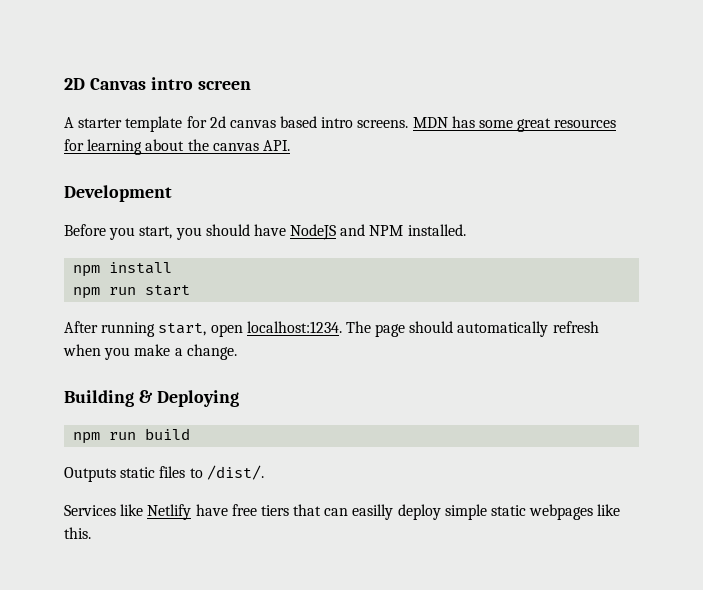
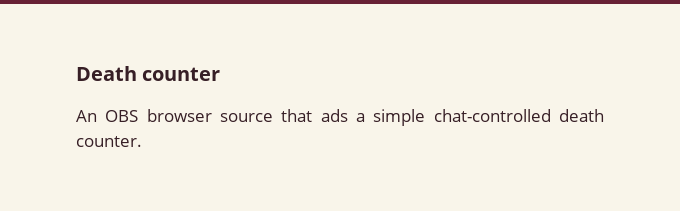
- 2D Canvas intro screen
- A starter template for 2d canvas based intro screens. MDN has some great resources for learning about the canvas API.
- Development
- Before you start, you should have NodeJS and NPM installed.
- npm install
- npm run start
- After running start, open localhost:1234. The page should automatically refresh when you make a change.
- Building & Deploying
- npm run build
- Outputs static files to /dist/.
- Services like Netlify have free tiers that can easilly deploy simple static webpages like this.
+ Death counter
+ An OBS browser source that ads a simple chat-controlled death counter.

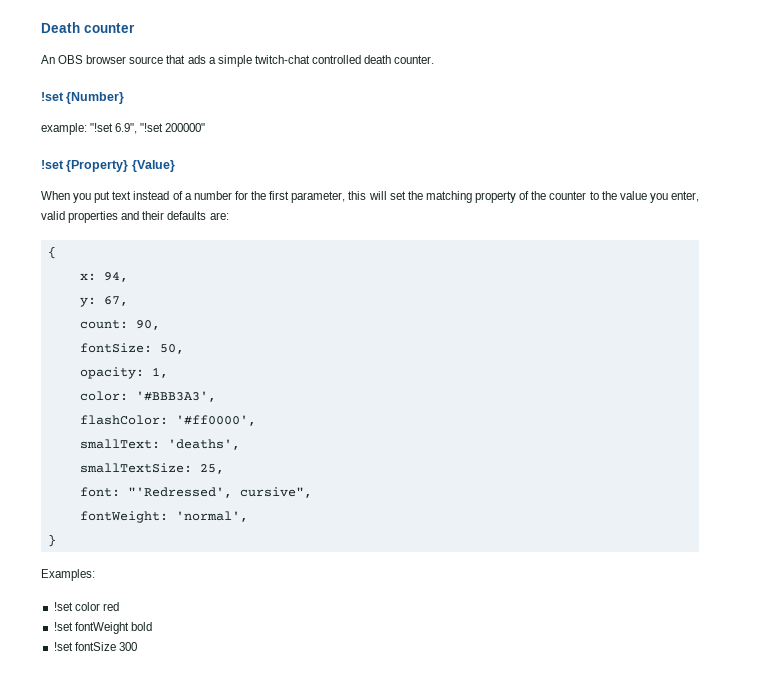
- An OBS browser source that ads a simple chat-controlled death counter.
+ An OBS browser source that ads a simple twitch-chat controlled death counter.
+ !set {Number}
+ example: "!set 6.9", "!set 200000"
+ !set {Property} {Value}
+ When you put text instead of a number for the first parameter, this will set the matching property of the counter to the value you enter, valid properties and their defaults are:
+ {
+ x: 94,
+ y: 67,
+ count: 90,
+ fontSize: 50,
+ opacity: 1,
+ color: '#BBB3A3',
+ flashColor: '#ff0000',
+ smallText: 'deaths',
+ smallTextSize: 25,
+ font: "'Redressed', cursive",
+ fontWeight: 'normal',
+ }
+ Examples:
+ !set color red
+ !set fontWeight bold
+ !set fontSize 300

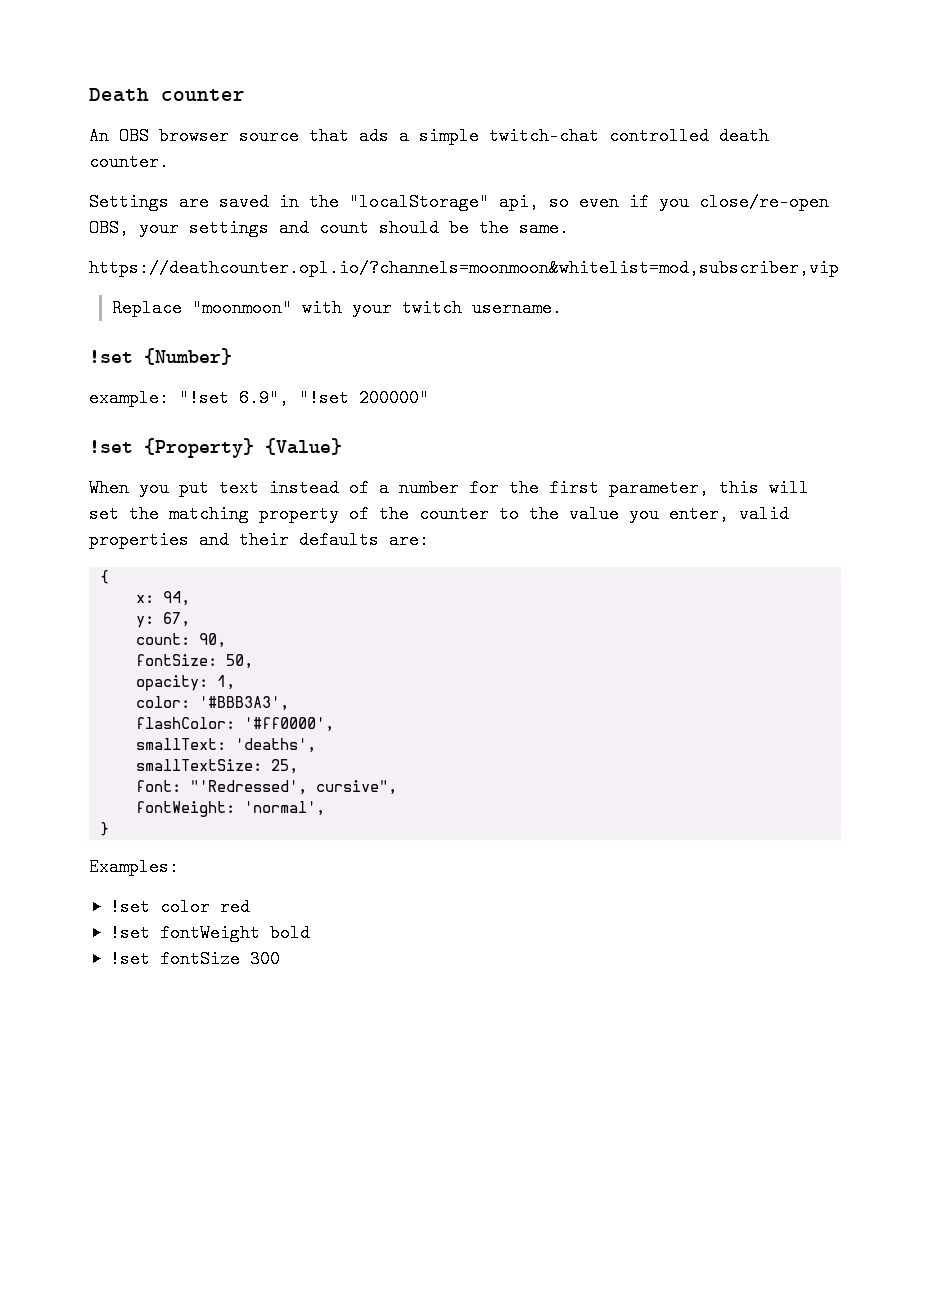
+ Settings are saved in the "localStorage" api, so even if you close/re-open OBS, your settings and count should be the same.
+ https://deathcounter.opl.io/?channels=moonmoon&whitelist=mod,subscriber,vip
+ Replace "moonmoon" with your twitch username.

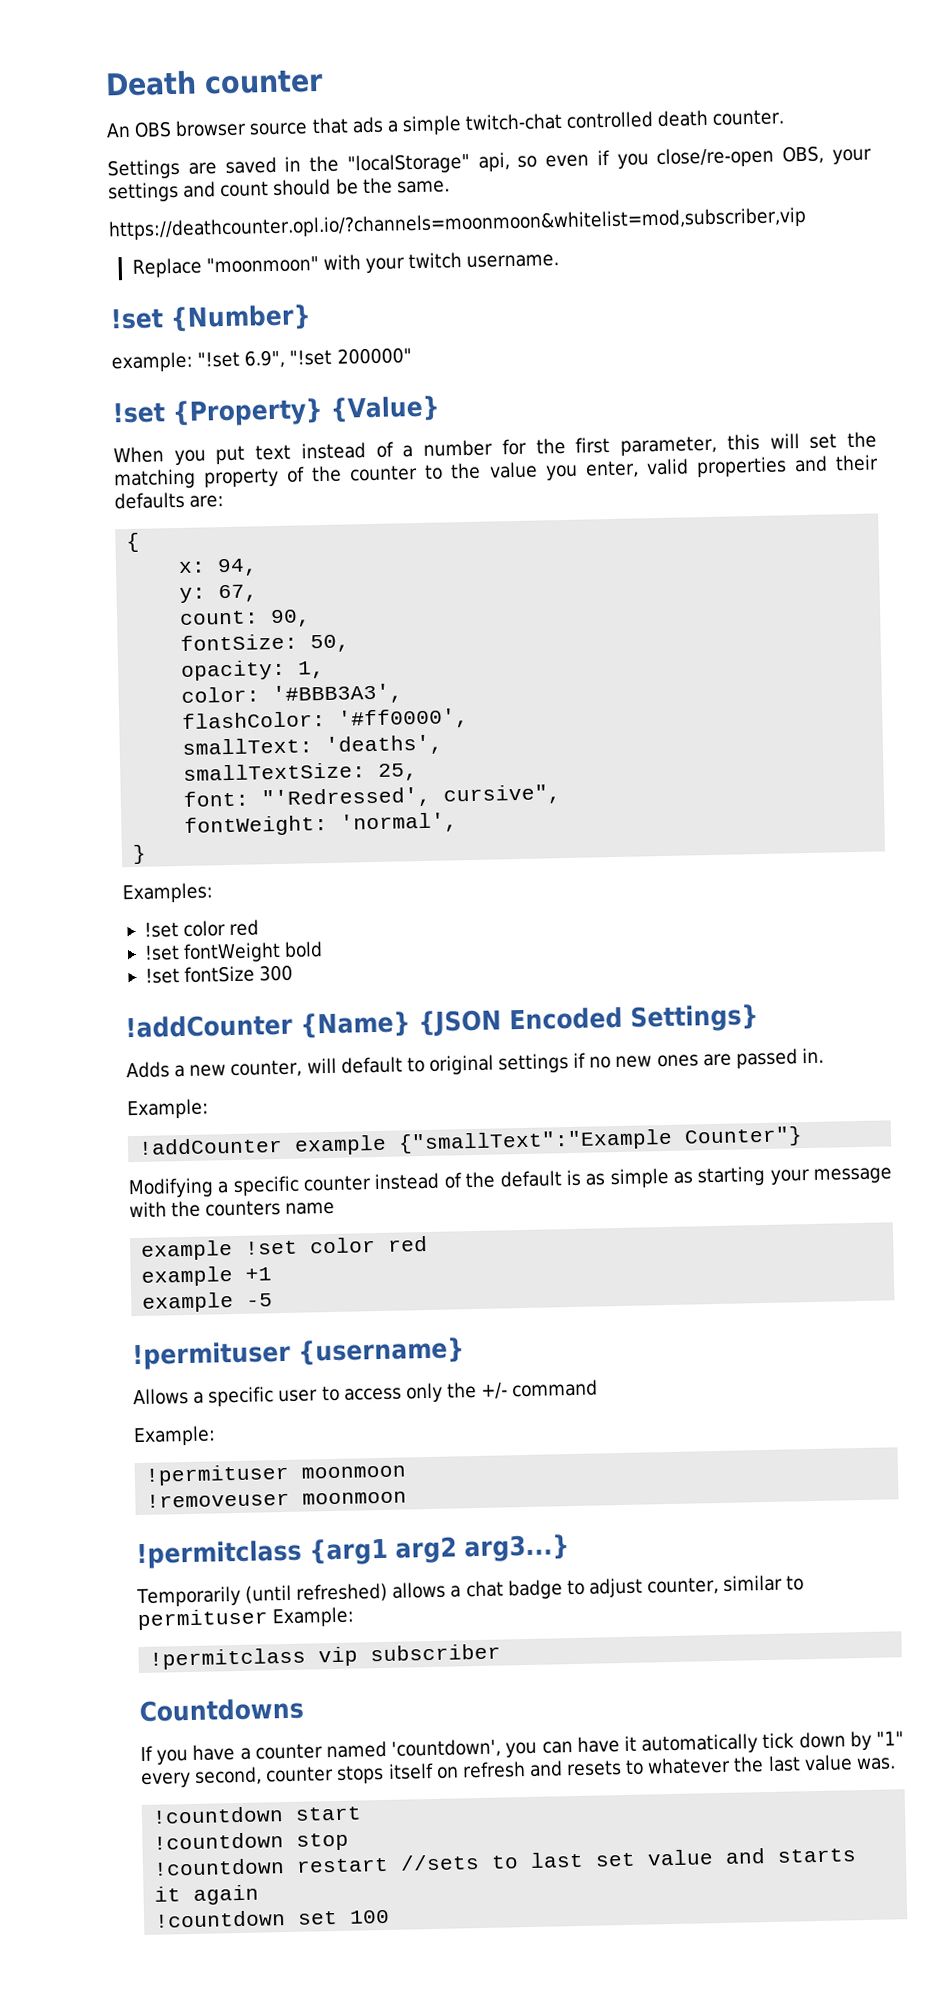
+ !addCounter {Name} {JSON Encoded Settings}
+ Adds a new counter, will default to original settings if no new ones are passed in.
+ Example:
+ !addCounter example {"smallText":"Example Counter"}
+ Modifying a specific counter instead of the default is as simple as starting your message with the counters name
+ example !set color red
+ example +1
+ example -5
+ !permituser {username}
+ Allows a specific user to access only the +/- command
+ Example:
+ !permituser moonmoon
+ !removeuser moonmoon
+ !permitclass {arg1 arg2 arg3...}
+ Temporarily (until refreshed) allows a chat badge to adjust counter, similar to permituser Example:
+ !permitclass vip subscriber
+ Countdowns
+ If you have a counter named 'countdown', you can have it automatically tick down by "1" every second, counter stops itself on refresh and resets to whatever the last value was.
+ !countdown start
+ !countdown stop
+ !countdown restart //sets to last set value and starts it again
+ !countdown set 100

